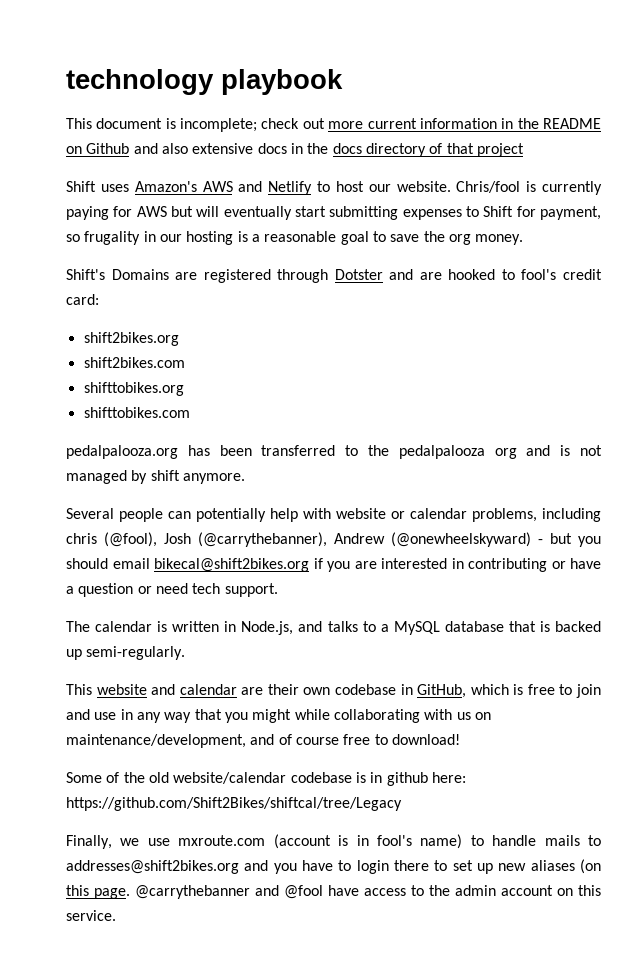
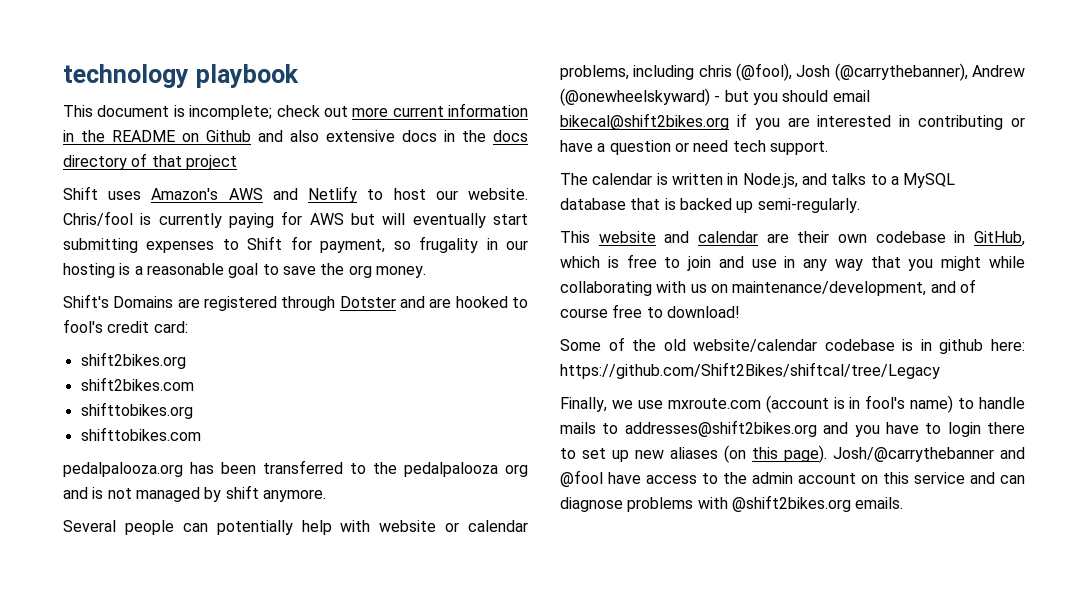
- Finally, we use mxroute.com (account is in fool's name) to handle mails to addresses@shift2bikes.org and you have to login there to set up new aliases (on this page. @carrythebanner and @fool have access to the admin account on this service.
+ Finally, we use mxroute.com (account is in fool's name) to handle mails to addresses@shift2bikes.org and you have to login there to set up new aliases (on this page). Josh/@carrythebanner and @fool have access to the admin account on this service and can diagnose problems with @shift2bikes.org emails.

